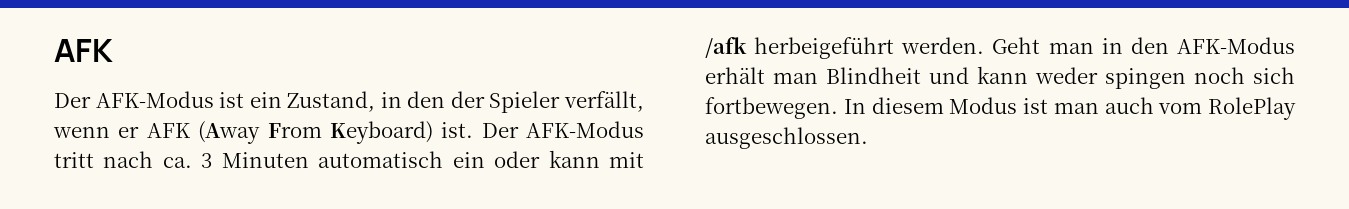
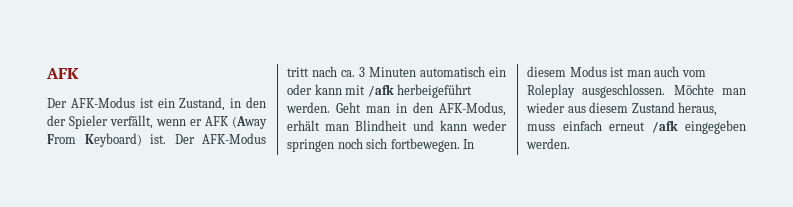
- Geht man in den AFK-Modus erhält man Blindheit und kann weder spingen noch sich fortbewegen.
+ Geht man in den AFK-Modus, erhält man Blindheit und kann weder springen noch sich fortbewegen.
- In diesem Modus ist man auch vom RolePlay ausgeschlossen.
+ In diesem Modus ist man auch vom Roleplay ausgeschlossen. Möchte man wieder aus diesem Zustand heraus, muss einfach erneut /afk eingegeben werden.

